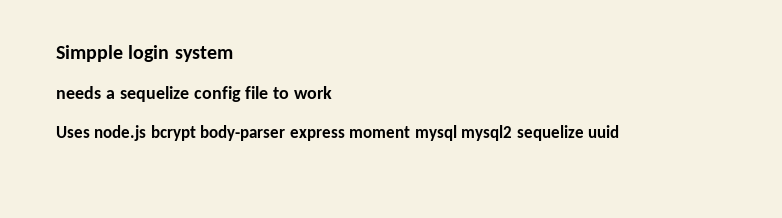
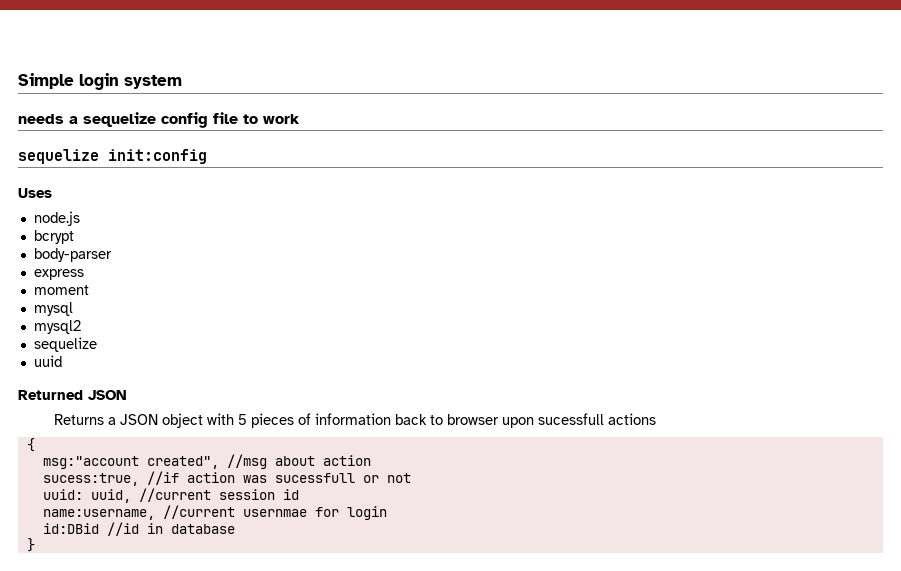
- Simpple login system
+ Simple login system
+ sequelize init:config
- Uses node.js bcrypt body-parser express moment mysql mysql2 sequelize uuid
+ Uses
+ node.js
+ bcrypt
+ body-parser
+ express
+ moment
+ mysql
+ mysql2
+ sequelize
+ uuid
+ Returned JSON
+ Returns a JSON object with 5 pieces of information back to browser upon sucessfull actions
+ {
+ msg:"account created", //msg about action
+ sucess:true, //if action was sucessfull or not
+ uuid: uuid, //current session id
+ name:username, //current usernmae for login
+ id:DBid //id in database
+ }

